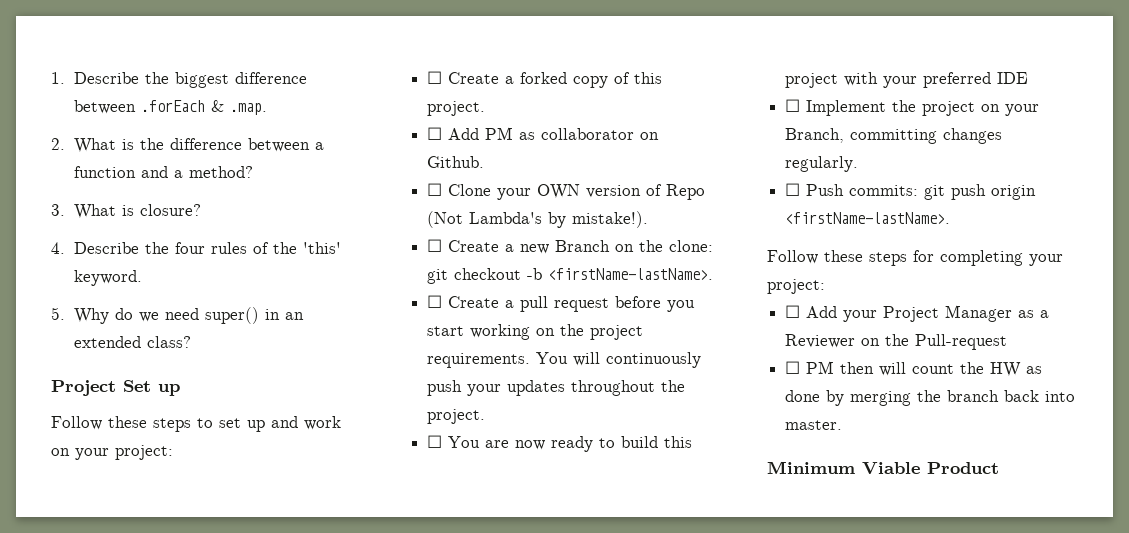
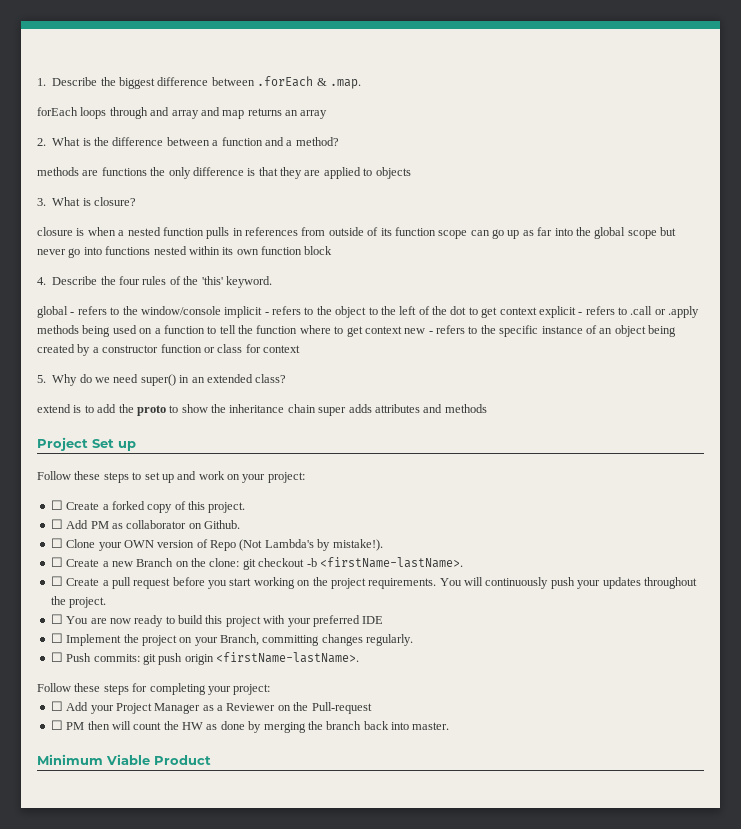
+ forEach loops through and array and map returns an array
+ methods are functions the only difference is that they are applied to objects
  3. What is closure?
+ closure is when a nested function pulls in references from outside of its function scope can go up as far into the global scope but never go into functions nested within its own function block
+ global - refers to the window/console implicit - refers to the object to the left of the dot to get context explicit - refers to .call or .apply methods being used on a function to tell the function where to get context new - refers to the specific instance of an object being created by a constructor function or class for context
+ extend is to add the proto to show the inheritance chain super adds attributes and methods

